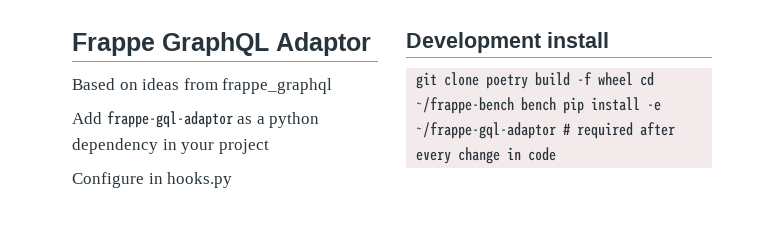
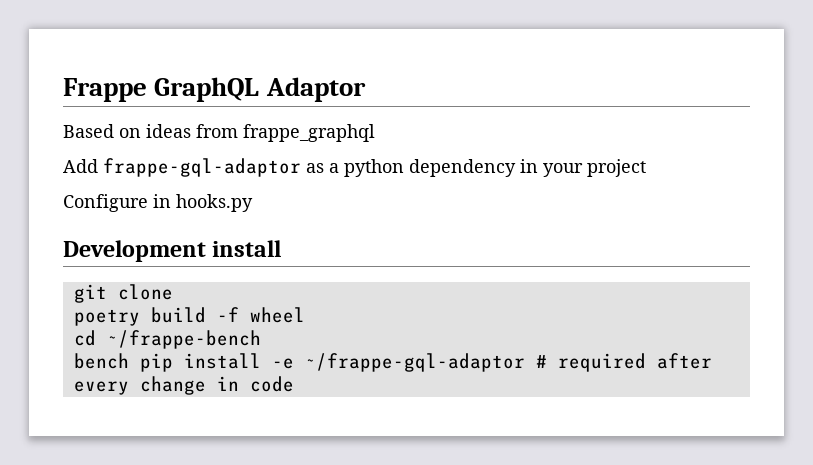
- git clone poetry build -f wheel cd ~/frappe-bench bench pip install -e ~/frappe-gql-adaptor # required after every change in code
+ git clone
+ poetry build -f wheel
+ cd ~/frappe-bench
+ bench pip install -e ~/frappe-gql-adaptor # required after every change in code

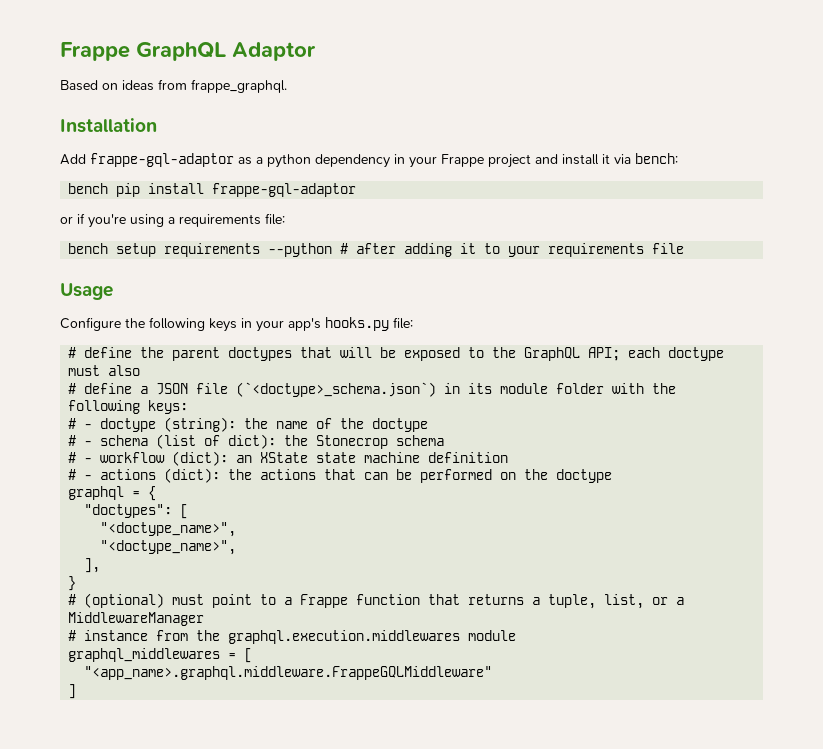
- Based on ideas from frappe_graphql
+ Based on ideas from frappe_graphql.
+ Installation
- Add frappe-gql-adaptor as a python dependency in your project
- Configure in hooks.py
- Development install
- git clone
- poetry build -f wheel
- cd ~/frappe-bench
- bench pip install -e ~/frappe-gql-adaptor # required after every change in code
+ Add frappe-gql-adaptor as a python dependency in your Frappe project and install it via bench:
+ bench pip install frappe-gql-adaptor
+ or if you're using a requirements file:
+ bench setup requirements --python # after adding it to your requirements file
+ Usage
+ Configure the following keys in your app's hooks.py file:
+ # define the parent doctypes that will be exposed to the GraphQL API; each doctype must also
+ # define a JSON file (`<doctype>_schema.json`) in its module folder with the following keys:
+ # - doctype (string): the name of the doctype
+ # - schema (list of dict): the Stonecrop schema
+ # - workflow (dict): an XState state machine definition
+ # - actions (dict): the actions that can be performed on the doctype
+ graphql = {
+ "doctypes": [
+ "<doctype_name>",
+ "<doctype_name>",
+ ],
+ }
+ # (optional) must point to a Frappe function that returns a tuple, list, or a MiddlewareManager
+ # instance from the graphql.execution.middlewares module
+ graphql_middlewares = [
+ "<app_name>.graphql.middleware.FrappeGQLMiddleware"
+ ]

